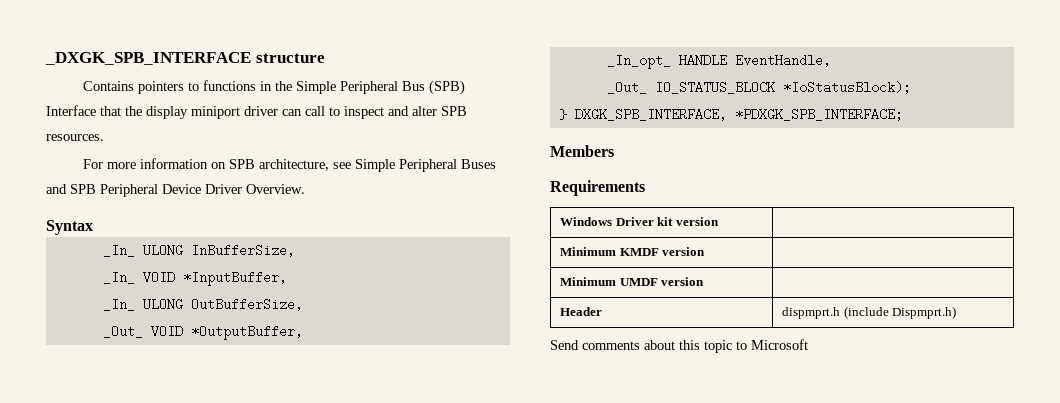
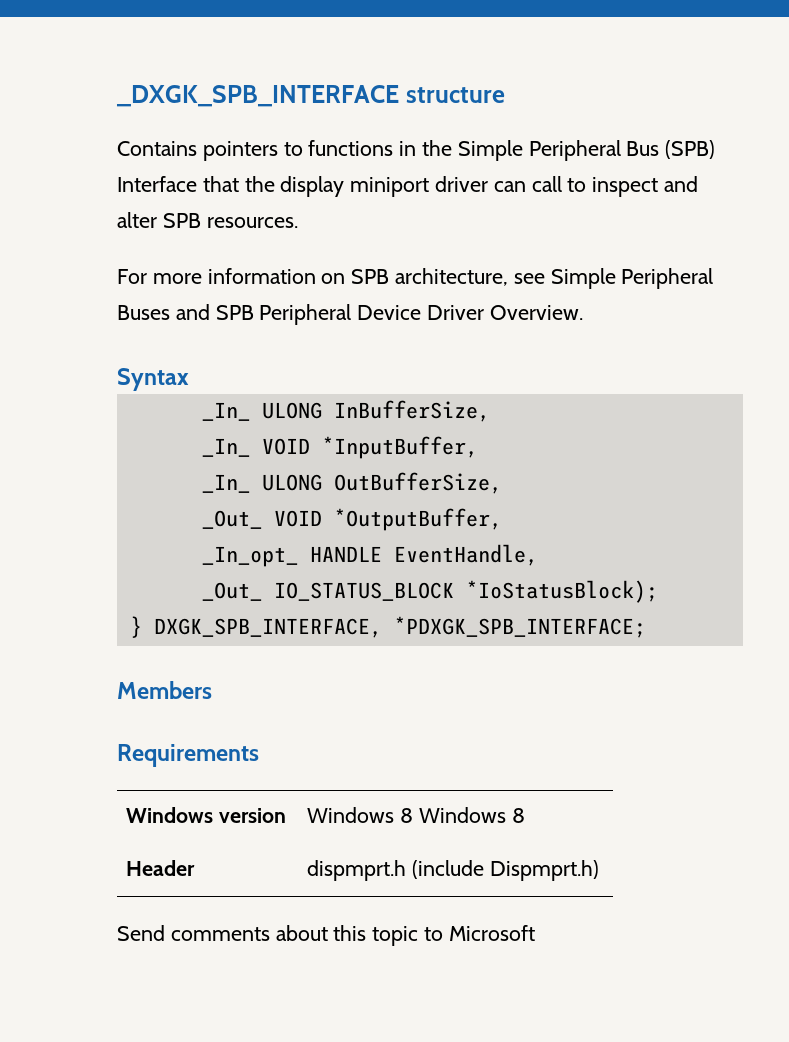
- Windows Driver kit version |
- Minimum KMDF version |
- Minimum UMDF version |
+ Windows version | Windows 8 Windows 8

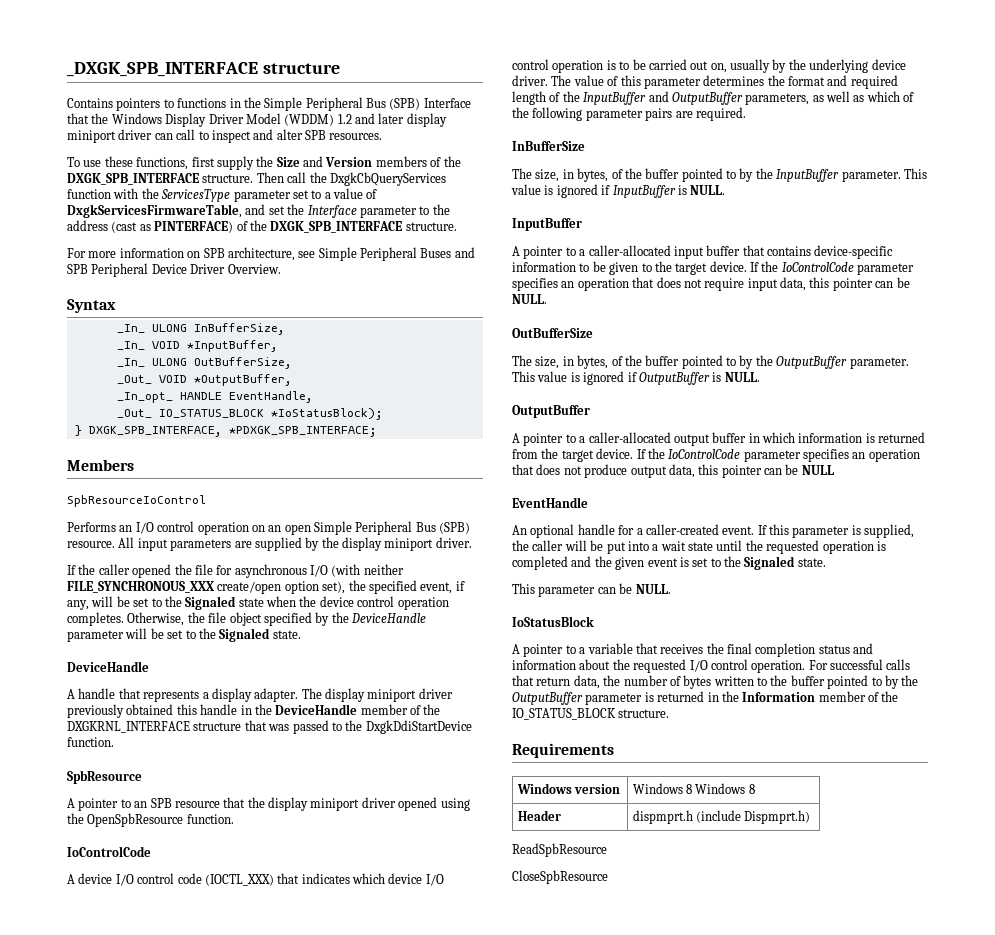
- Contains pointers to functions in the Simple Peripheral Bus (SPB) Interface that the display miniport driver can call to inspect and alter SPB resources.
+ Contains pointers to functions in the Simple Peripheral Bus (SPB) Interface that the Windows Display Driver Model (WDDM) 1.2 and later display miniport driver can call to inspect and alter SPB resources.
+ To use these functions, first supply the Size and Version members of the DXGK_SPB_INTERFACE structure. Then call the DxgkCbQueryServices function with the ServicesType parameter set to a value of DxgkServicesFirmwareTable, and set the Interface parameter to the address (cast as PINTERFACE) of the DXGK_SPB_INTERFACE structure.
+ SpbResourceIoControl
+ Performs an I/O control operation on an open Simple Peripheral Bus (SPB) resource. All input parameters are supplied by the display miniport driver.
+ If the caller opened the file for asynchronous I/O (with neither FILE_SYNCHRONOUS_XXX create/open option set), the specified event, if any, will be set to the Signaled state when the device control operation completes. Otherwise, the file object specified by the DeviceHandle parameter will be set to the Signaled state.
+ DeviceHandle
+ A handle that represents a display adapter. The display miniport driver previously obtained this handle in the DeviceHandle member of the DXGKRNL_INTERFACE structure that was passed to the DxgkDdiStartDevice function.
+ SpbResource
+ A pointer to an SPB resource that the display miniport driver opened using the OpenSpbResource function.
+ IoControlCode
+ A device I/O control code (IOCTL_XXX) that indicates which device I/O control operation is to be carried out on, usually by the underlying device driver. The value of this parameter determines the format and required length of the InputBuffer and OutputBuffer parameters, as well as which of the following parameter pairs are required.
+ InBufferSize
+ The size, in bytes, of the buffer pointed to by the InputBuffer parameter. This value is ignored if InputBuffer is NULL.
+ InputBuffer
+ A pointer to a caller-allocated input buffer that contains device-specific information to be given to the target device. If the IoControlCode parameter specifies an operation that does not require input data, this pointer can be NULL.
+ OutBufferSize
+ The size, in bytes, of the buffer pointed to by the OutputBuffer parameter. This value is ignored if OutputBuffer is NULL.
+ OutputBuffer
+ A pointer to a caller-allocated output buffer in which information is returned from the target device. If the IoControlCode parameter specifies an operation that does not produce output data, this pointer can be NULL
+ EventHandle
+ An optional handle for a caller-created event. If this parameter is supplied, the caller will be put into a wait state until the requested operation is completed and the given event is set to the Signaled state.
+ This parameter can be NULL.
+ IoStatusBlock
+ A pointer to a variable that receives the final completion status and information about the requested I/O control operation. For successful calls that return data, the number of bytes written to the buffer pointed to by the OutputBuffer parameter is returned in the Information member of the IO_STATUS_BLOCK structure.
- Send comments about this topic to Microsoft
+ ReadSpbResource
+ CloseSpbResource

